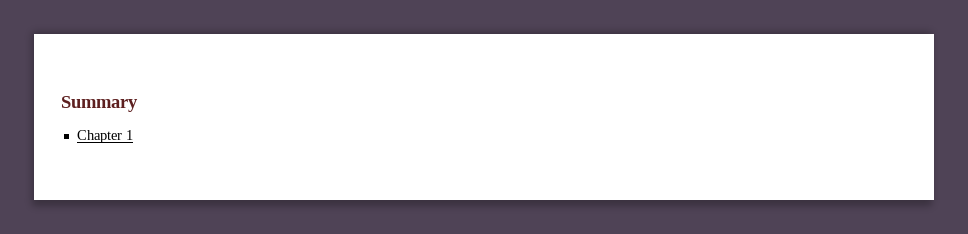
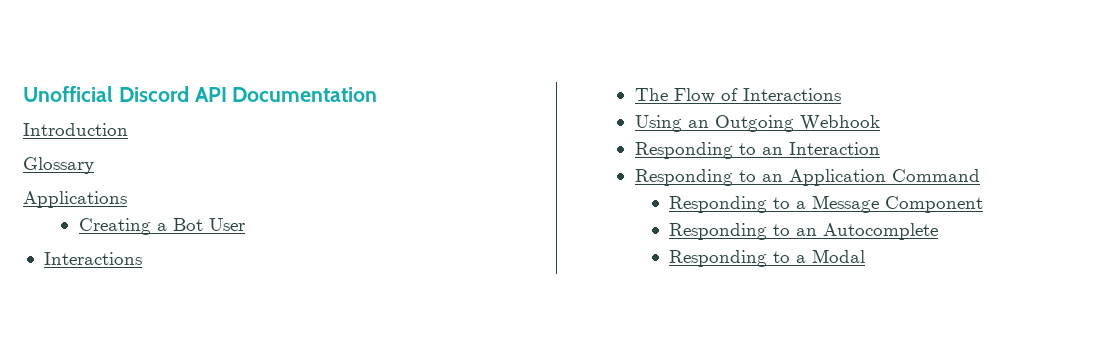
- Summary
- Chapter 1
+ Unofficial Discord API Documentation
+ Introduction
+ Glossary
+ Applications
+ Creating a Bot User
+ Interactions
+ The Flow of Interactions
+ Using an Outgoing Webhook
+ Responding to an Interaction
+ Responding to an Application Command
+ Responding to a Message Component
+ Responding to an Autocomplete
+ Responding to a Modal

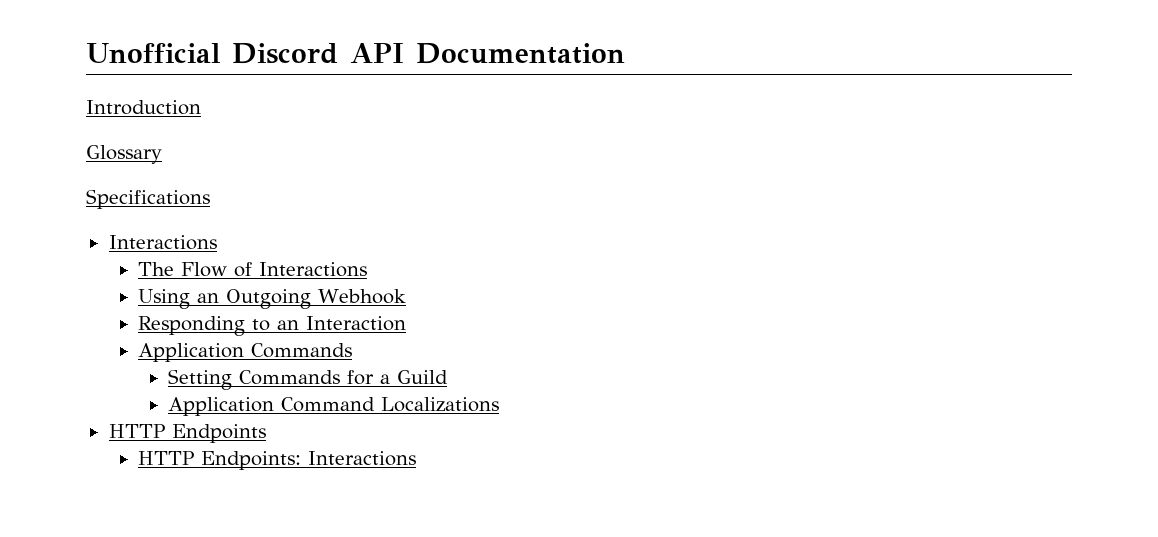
- Applications
- Creating a Bot User
+ Specifications
- Responding to an Application Command
- Responding to a Message Component
- Responding to an Autocomplete
- Responding to a Modal
+ Application Commands
+ Setting Commands for a Guild
+ Application Command Localizations
+ HTTP Endpoints
+ HTTP Endpoints: Interactions

